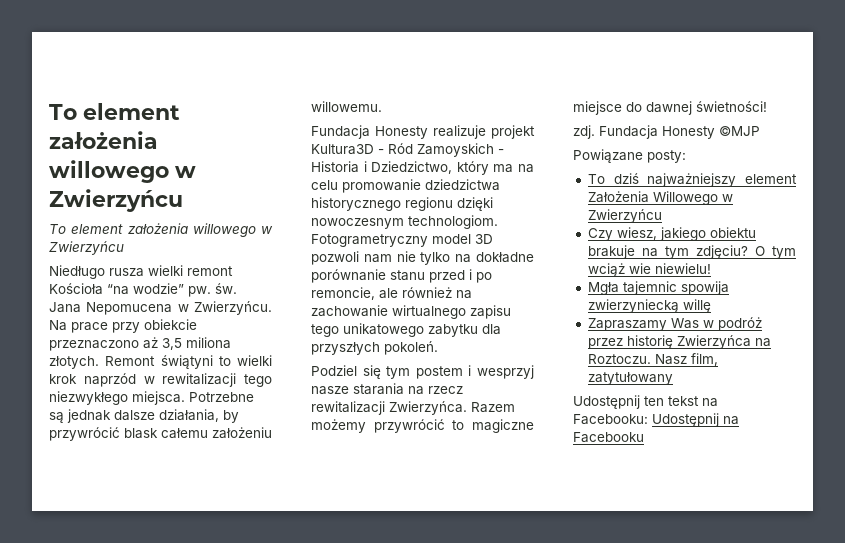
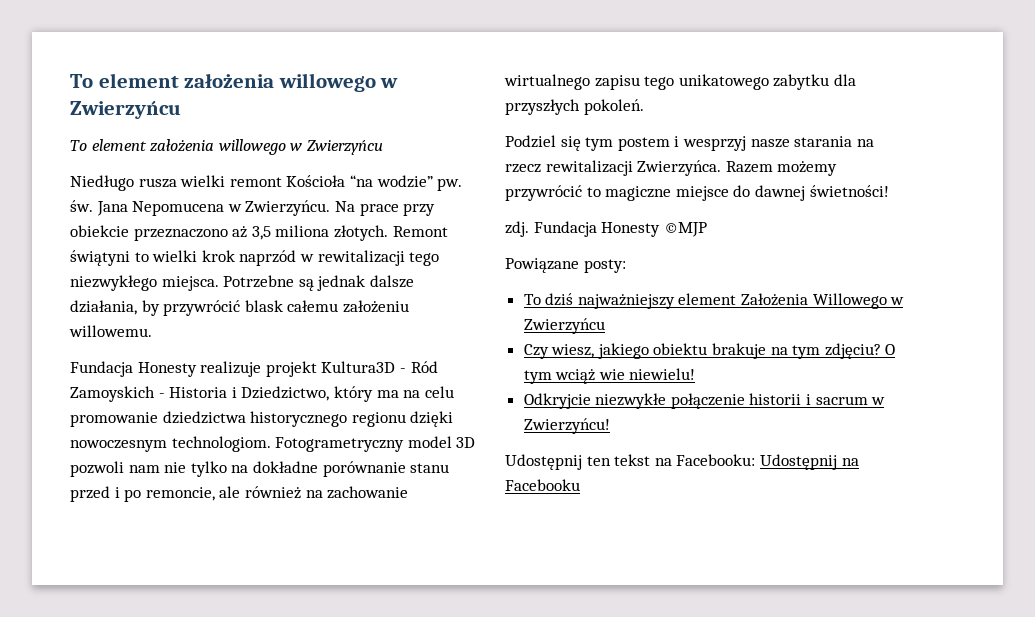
- Mgła tajemnic spowija zwierzyniecką willę
- Zapraszamy Was w podróż przez historię Zwierzyńca na Roztoczu. Nasz film, zatytułowany
+ Odkryjcie niezwykłe połączenie historii i sacrum w Zwierzyńcu!

